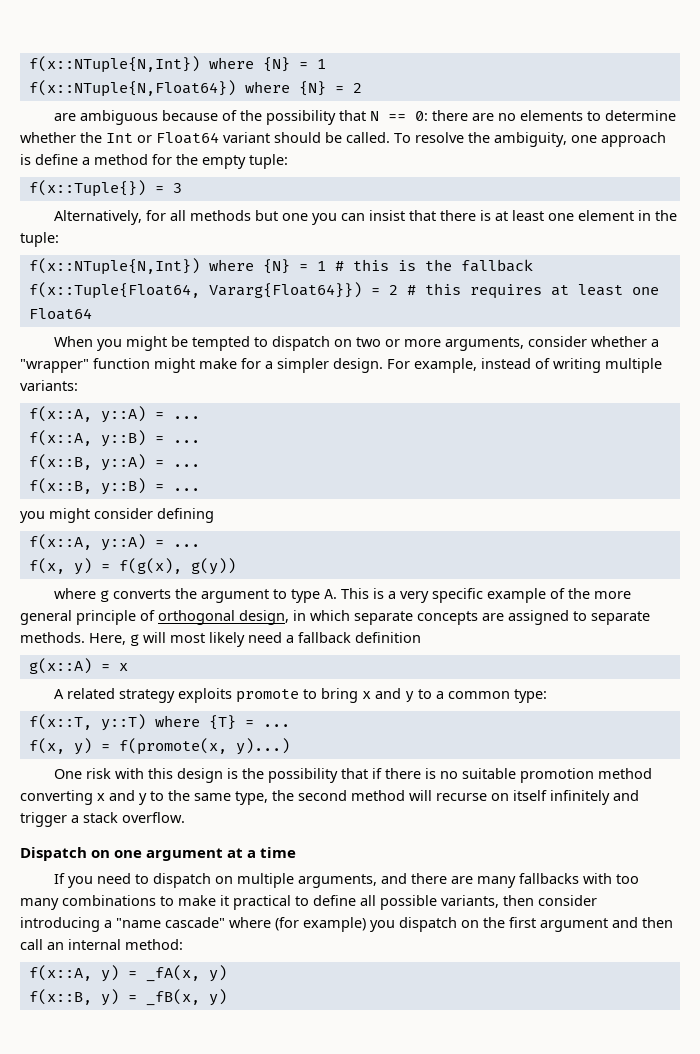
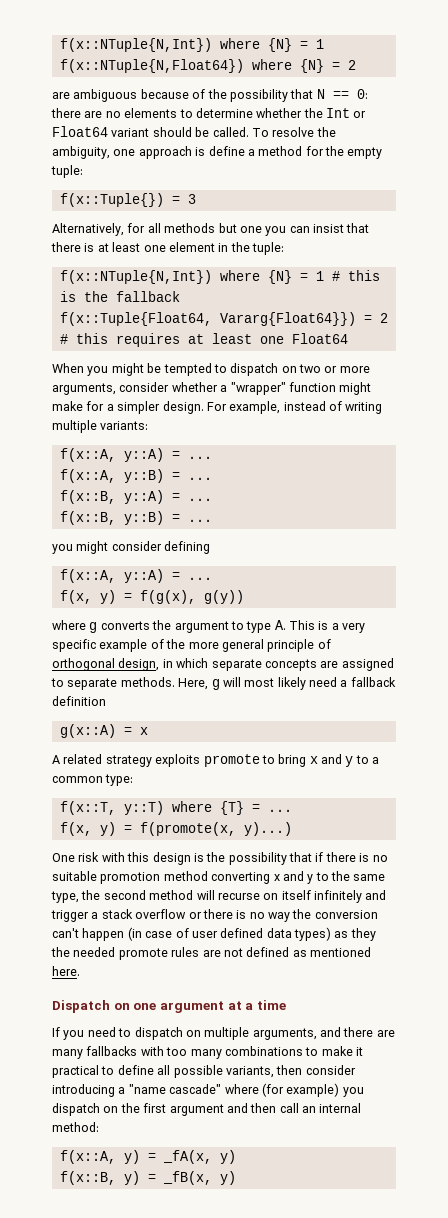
- One risk with this design is the possibility that if there is no suitable promotion method converting x and y to the same type, the second method will recurse on itself infinitely and trigger a stack overflow.
+ One risk with this design is the possibility that if there is no suitable promotion method converting x and y to the same type, the second method will recurse on itself infinitely and trigger a stack overflow or there is no way the conversion can't happen (in case of user defined data types) as they the needed promote rules are not defined as mentioned here.

